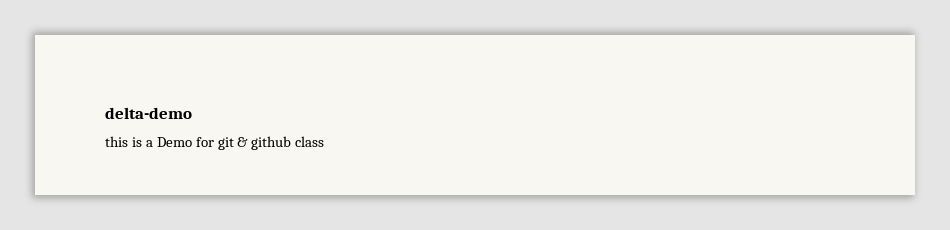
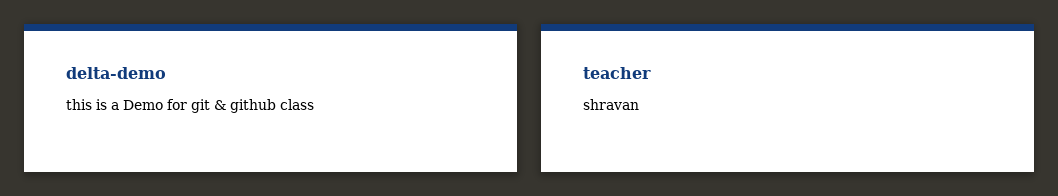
+ teacher
+ shravan

